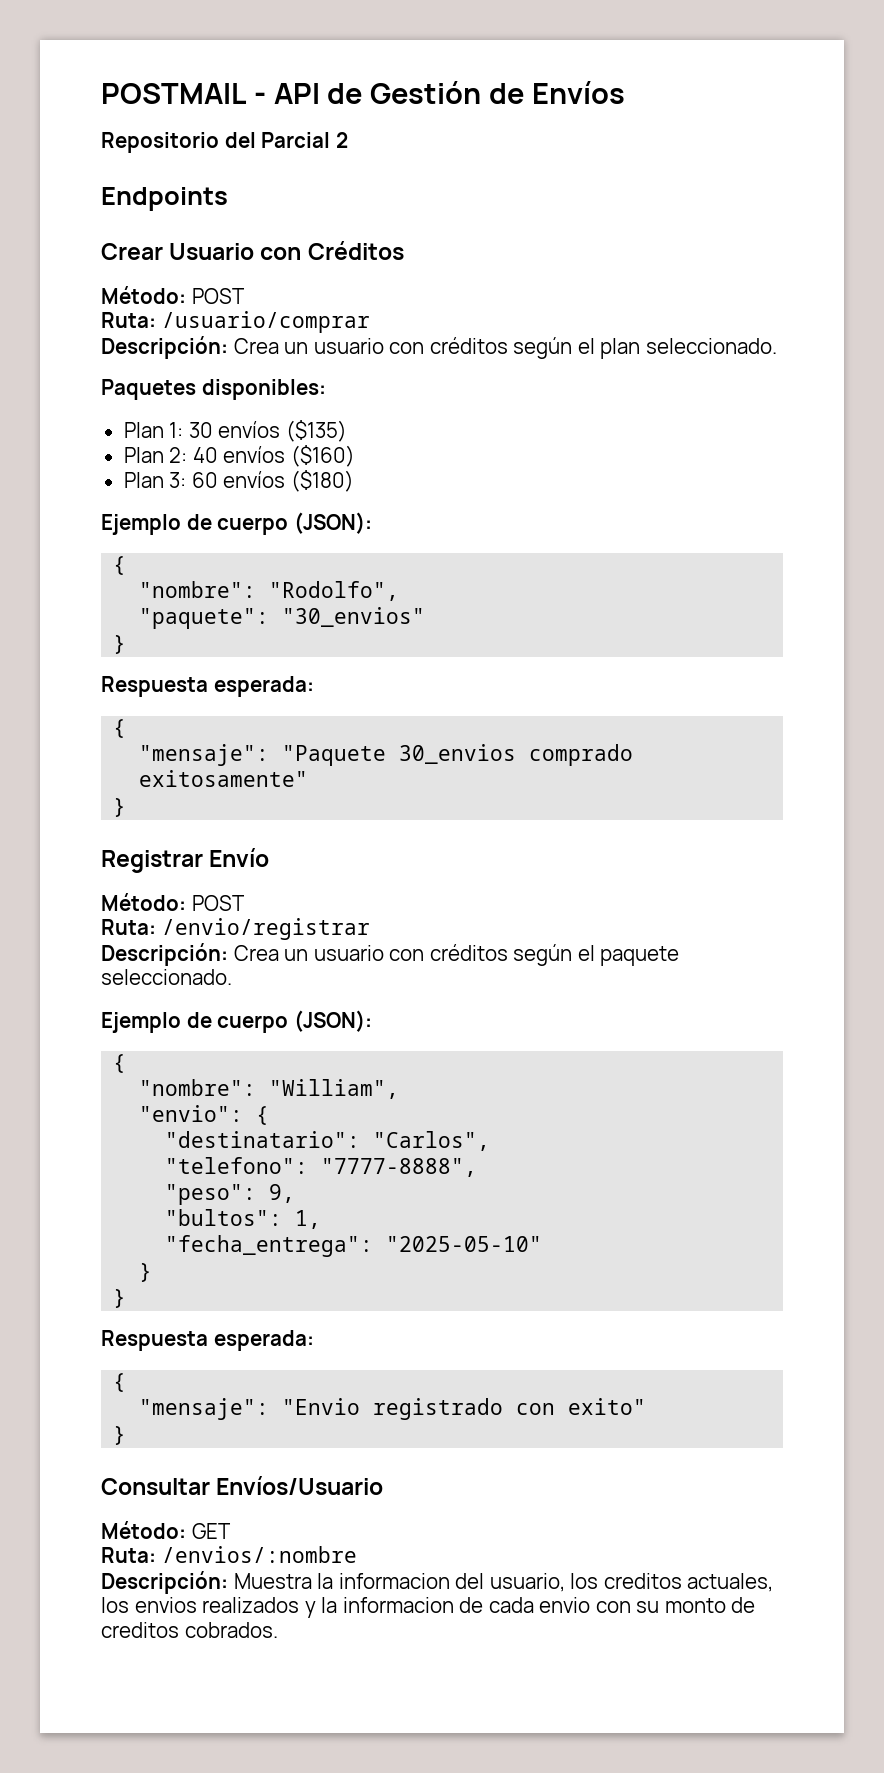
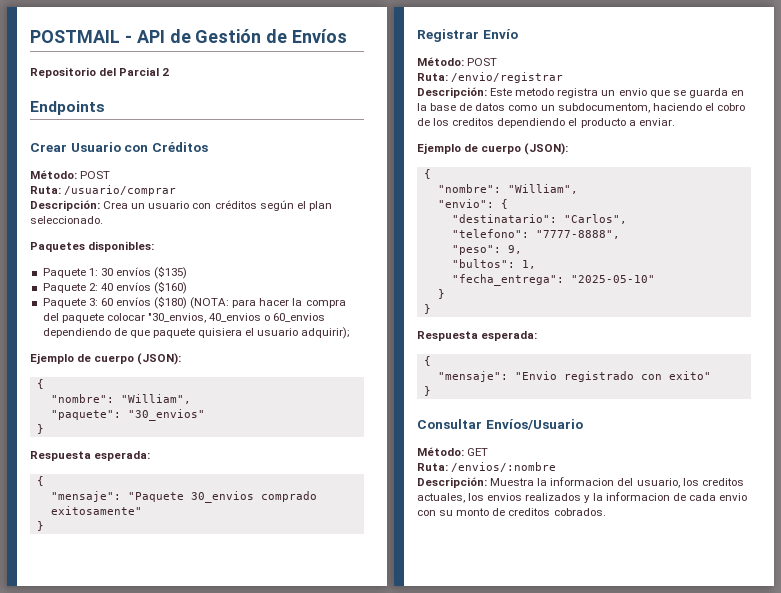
- Plan 1: 30 envíos ($135)
+ Paquete 1: 30 envíos ($135)
- Plan 2: 40 envíos ($160)
+ Paquete 2: 40 envíos ($160)
- Plan 3: 60 envíos ($180)
+ Paquete 3: 60 envíos ($180) (NOTA: para hacer la compra del paquete colocar "30_envios, 40_envios o 60_envios dependiendo de que paquete quisiera el usuario adquirir);
  Ejemplo de cuerpo (JSON):
  {
- "nombre": "Rodolfo",
+ "nombre": "William",
- Descripción: Crea un usuario con créditos según el paquete seleccionado.
+ Descripción: Este metodo registra un envio que se guarda en la base de datos como un subdocumentom, haciendo el cobro de los creditos dependiendo el producto a enviar.

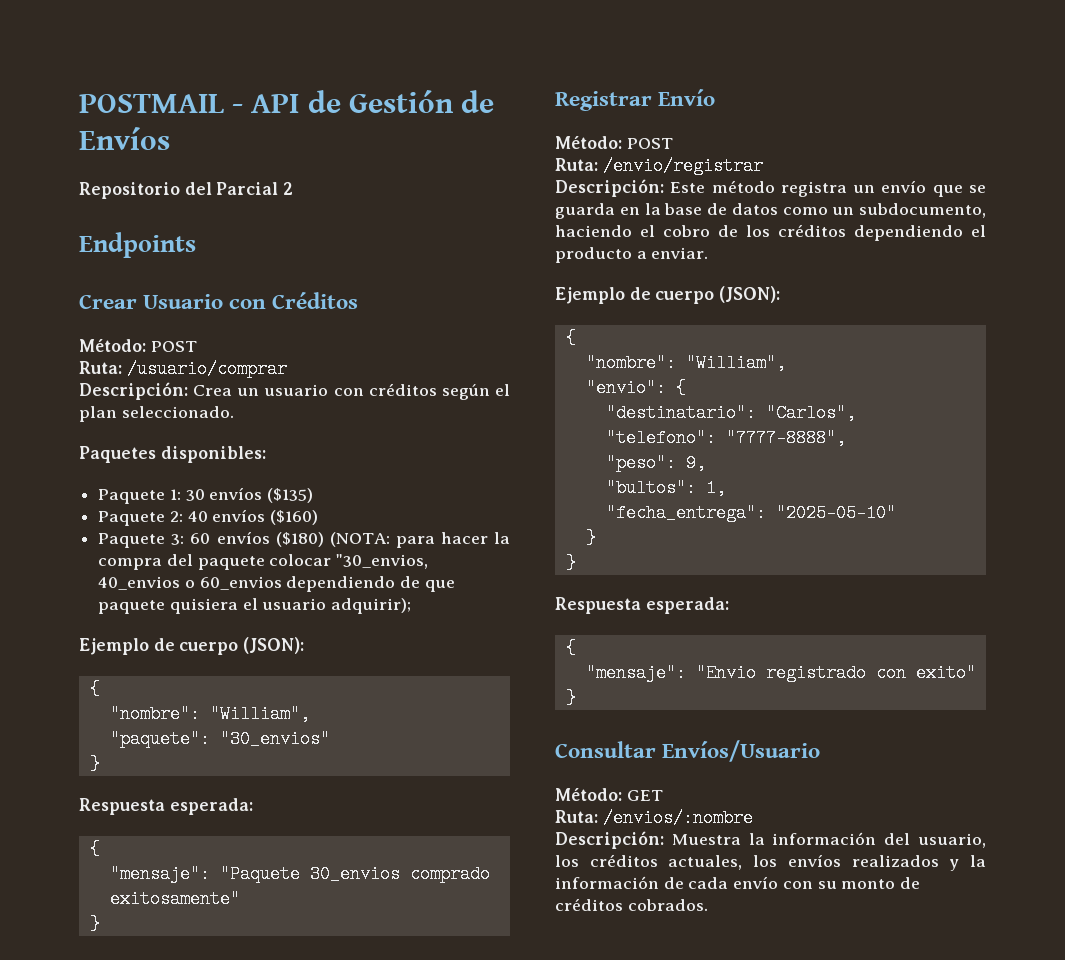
- Descripción: Este metodo registra un envio que se guarda en la base de datos como un subdocumentom, haciendo el cobro de los creditos dependiendo el producto a enviar.
+ Descripción: Este método registra un envío que se guarda en la base de datos como un subdocumento, haciendo el cobro de los créditos dependiendo el producto a enviar.
- Descripción: Muestra la informacion del usuario, los creditos actuales, los envios realizados y la informacion de cada envio con su monto de creditos cobrados.
+ Descripción: Muestra la información del usuario, los créditos actuales, los envíos realizados y la información de cada envío con su monto de créditos cobrados.

